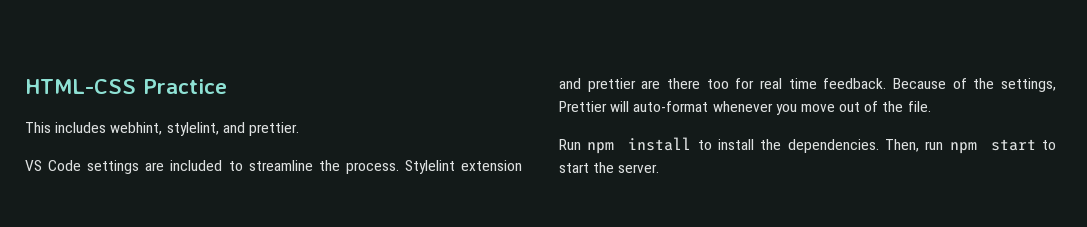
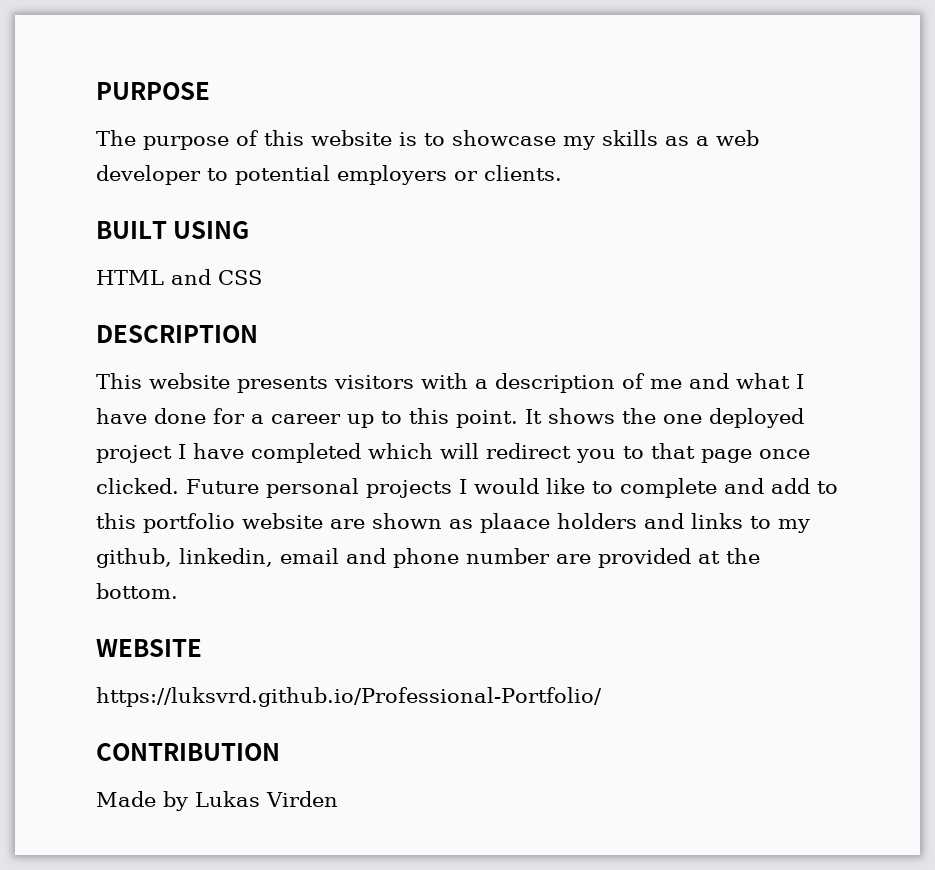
- HTML-CSS Practice
- This includes webhint, stylelint, and prettier.
- VS Code settings are included to streamline the process. Stylelint extension and prettier are there too for real time feedback. Because of the settings, Prettier will auto-format whenever you move out of the file.
- Run npm install to install the dependencies. Then, run npm start to start the server.
+ PURPOSE
+ The purpose of this website is to showcase my skills as a web developer to potential employers or clients.
+ BUILT USING
+ HTML and CSS
+ DESCRIPTION
+ This website presents visitors with a description of me and what I have done for a career up to this point. It shows the one deployed project I have completed which will redirect you to that page once clicked. Future personal projects I would like to complete and add to this portfolio website are shown as plaace holders and links to my github, linkedin, email and phone number are provided at the bottom.
+ WEBSITE
+ https://luksvrd.github.io/Professional-Portfolio/
+ CONTRIBUTION
+ Made by Lukas Virden

